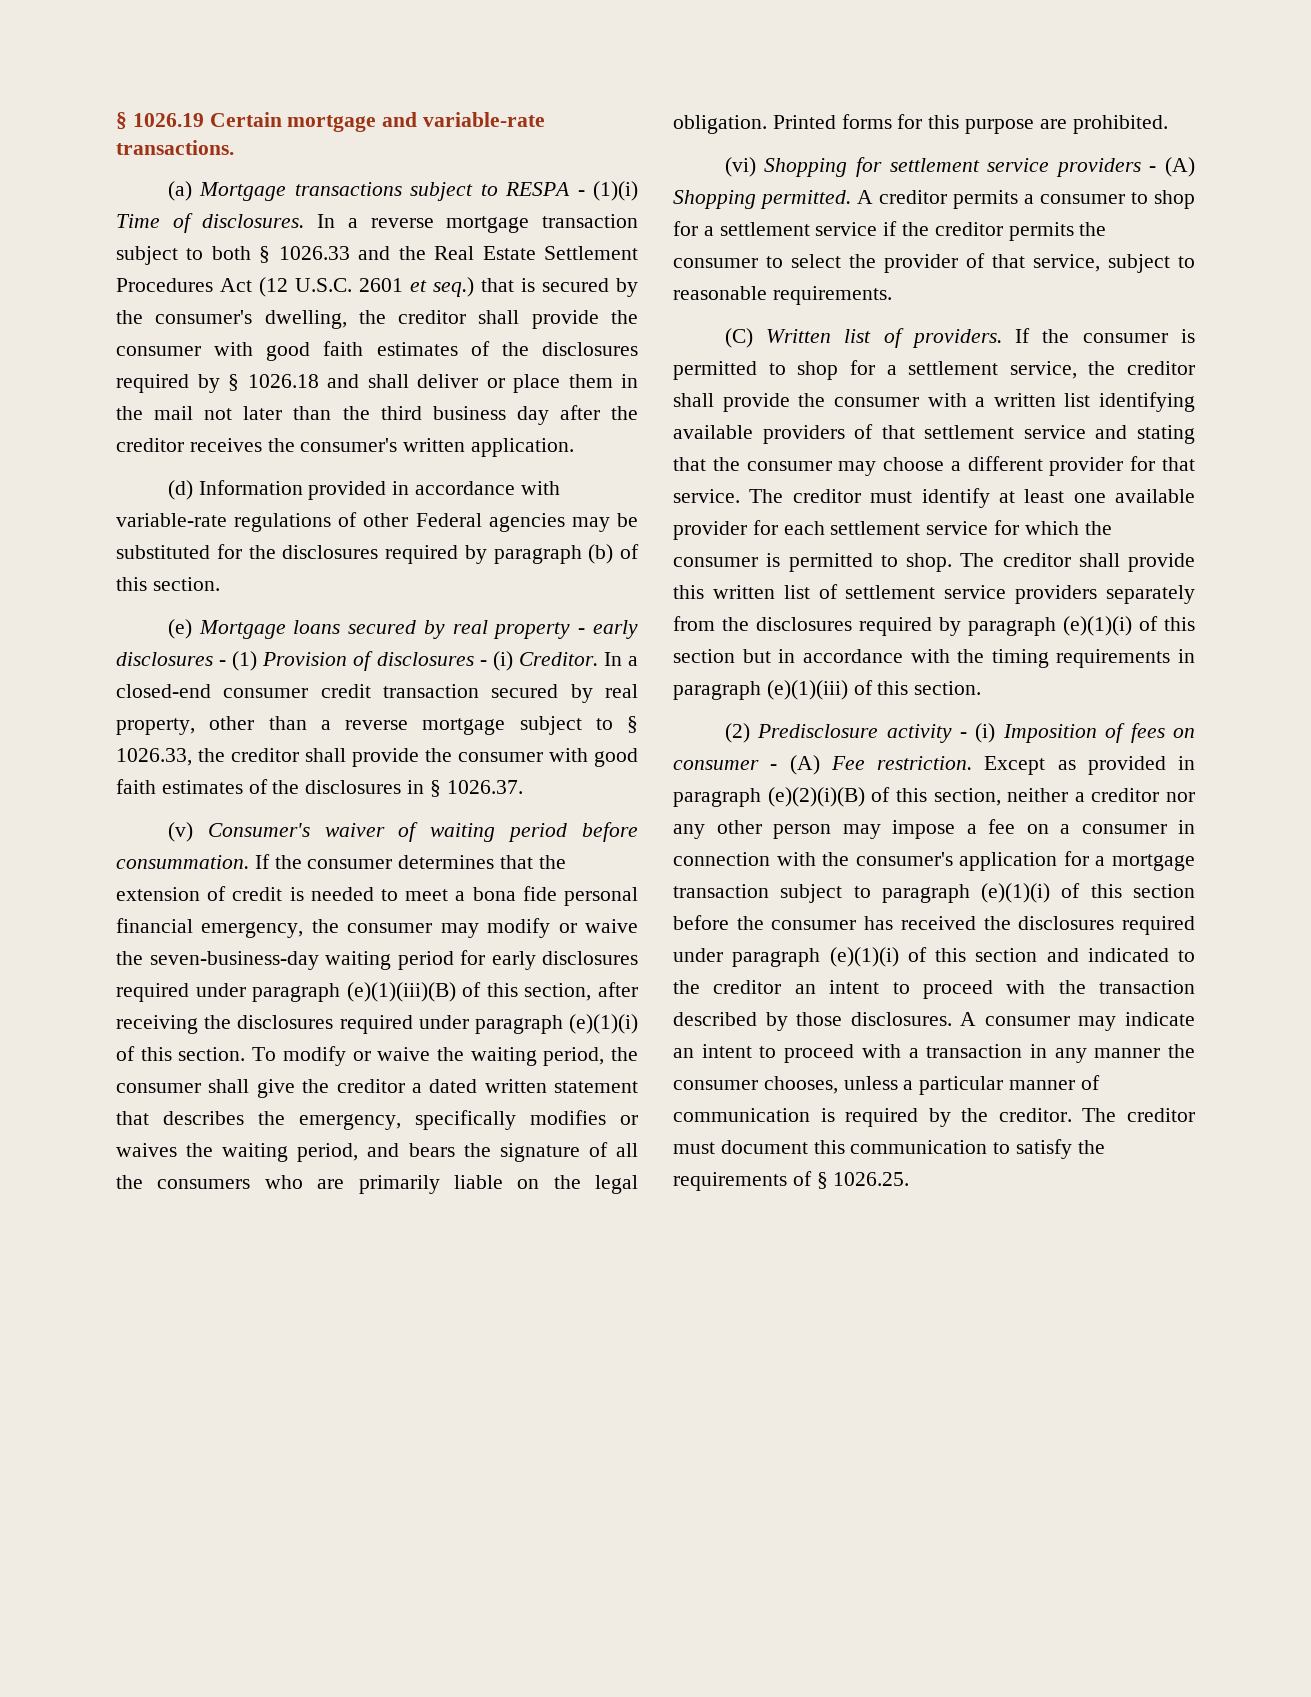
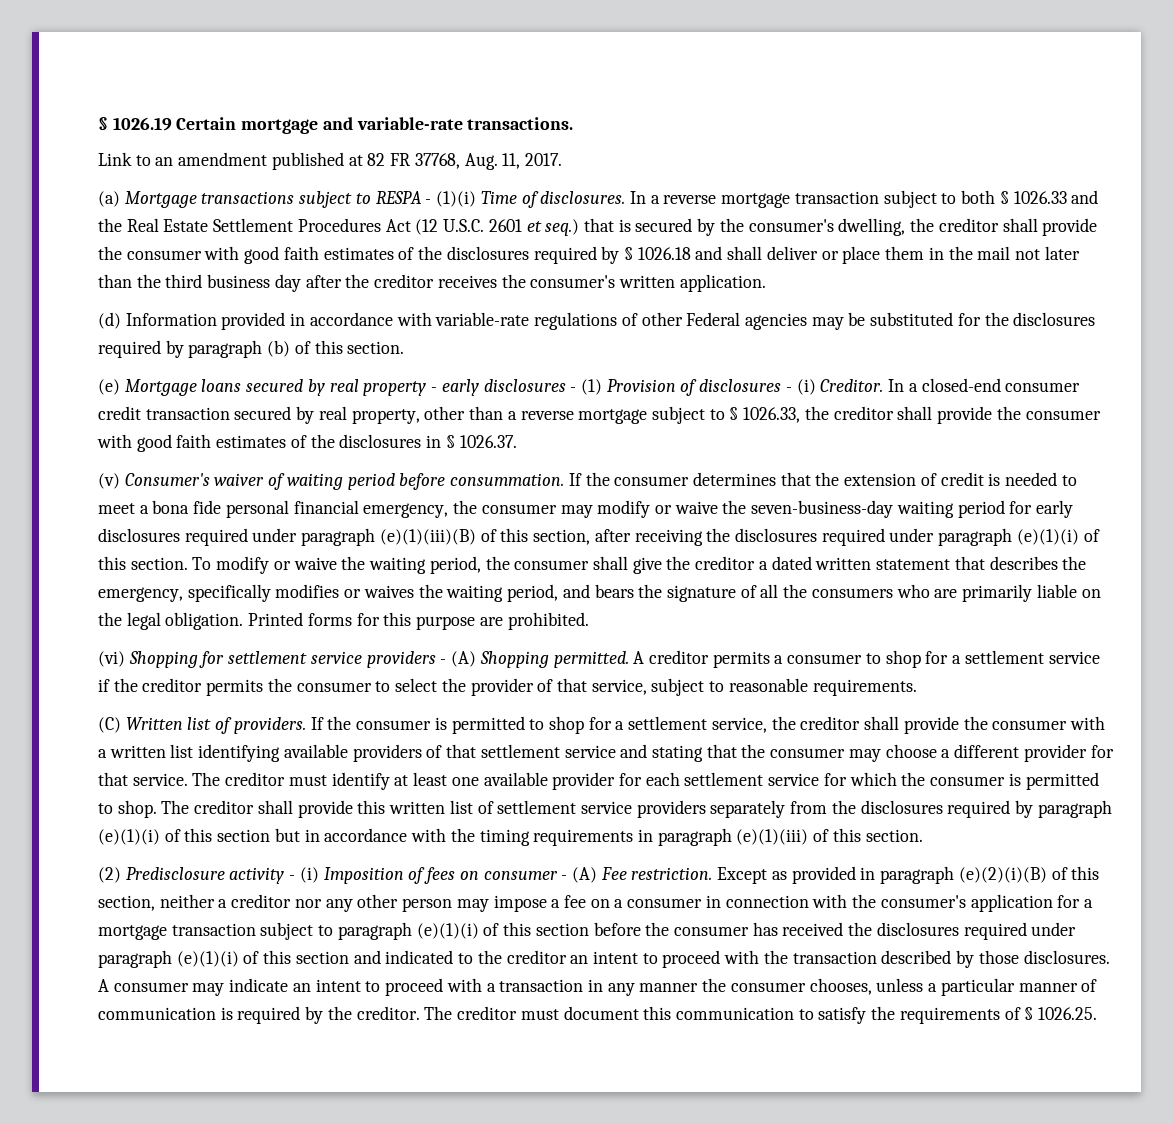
+ Link to an amendment published at 82 FR 37768, Aug. 11, 2017.

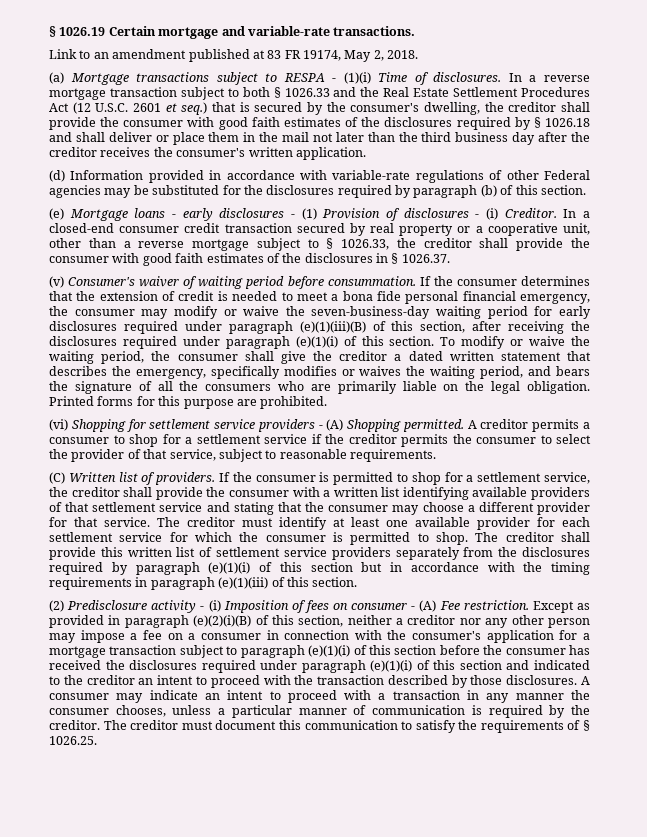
- Link to an amendment published at 82 FR 37768, Aug. 11, 2017.
+ Link to an amendment published at 83 FR 19174, May 2, 2018.
- (e) Mortgage loans secured by real property - early disclosures - (1) Provision of disclosures - (i) Creditor.
+ (e) Mortgage loans - early disclosures - (1) Provision of disclosures - (i) Creditor.
- In a closed-end consumer credit transaction secured by real property, other than a reverse mortgage subject to § 1026.33, the creditor shall provide the consumer with good faith estimates of the disclosures in § 1026.37.
+ In a closed-end consumer credit transaction secured by real property or a cooperative unit, other than a reverse mortgage subject to § 1026.33, the creditor shall provide the consumer with good faith estimates of the disclosures in § 1026.37.

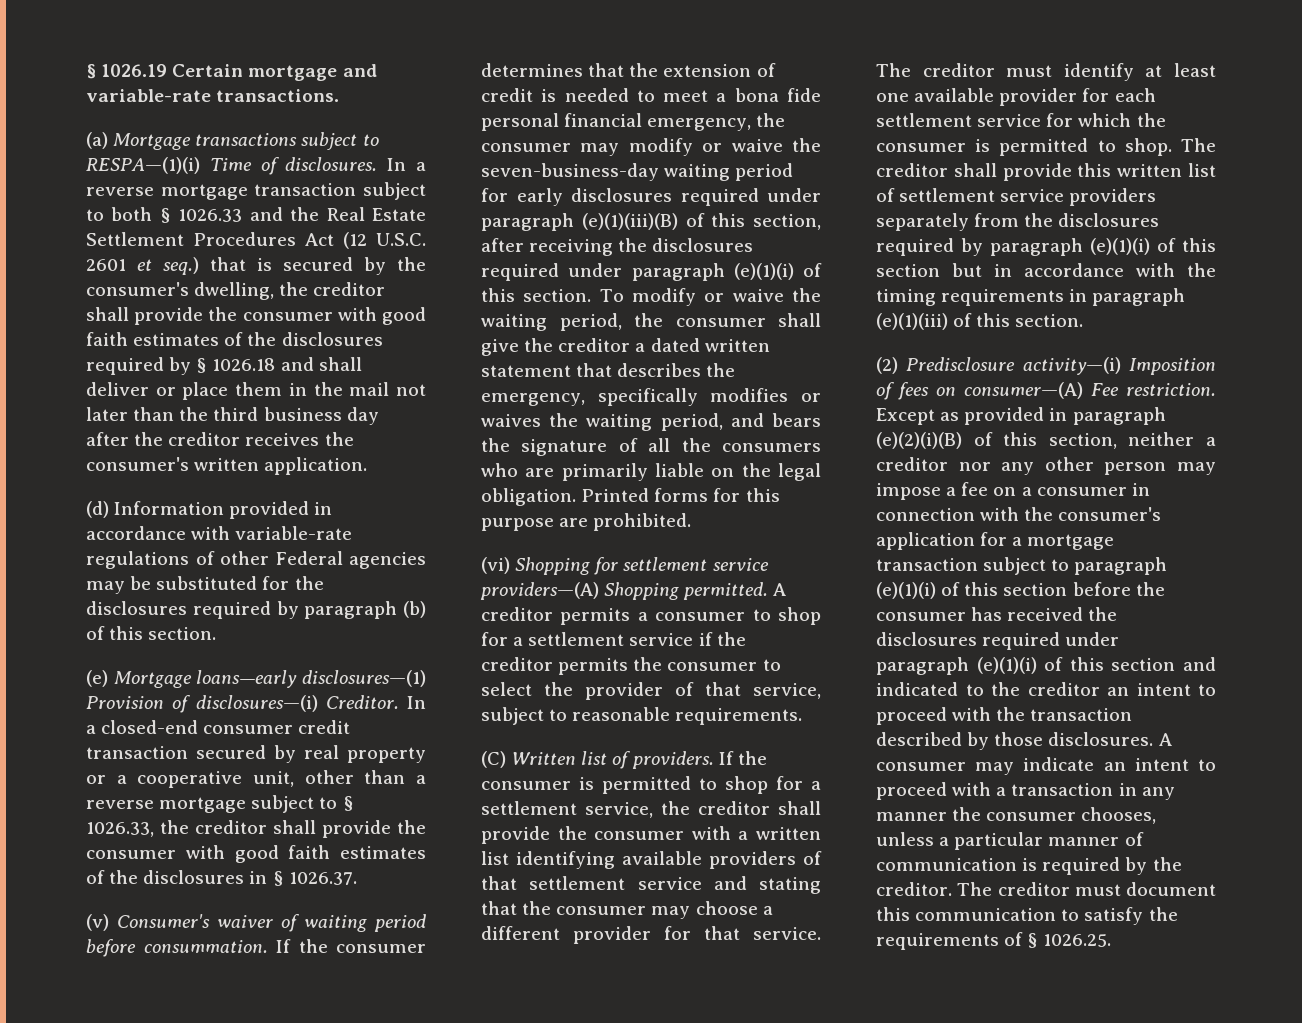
- Link to an amendment published at 83 FR 19174, May 2, 2018.
- (a) Mortgage transactions subject to RESPA - (1)(i) Time of disclosures.
+ (a) Mortgage transactions subject to RESPA—(1)(i) Time of disclosures.
- (e) Mortgage loans - early disclosures - (1) Provision of disclosures - (i) Creditor.
+ (e) Mortgage loans—early disclosures—(1) Provision of disclosures—(i) Creditor.
- (vi) Shopping for settlement service providers - (A) Shopping permitted.
+ (vi) Shopping for settlement service providers—(A) Shopping permitted.
- (2) Predisclosure activity - (i) Imposition of fees on consumer - (A) Fee restriction.
+ (2) Predisclosure activity—(i) Imposition of fees on consumer—(A) Fee restriction.

